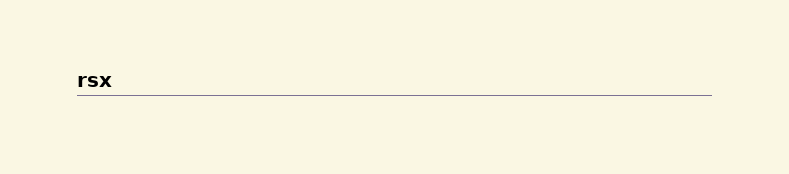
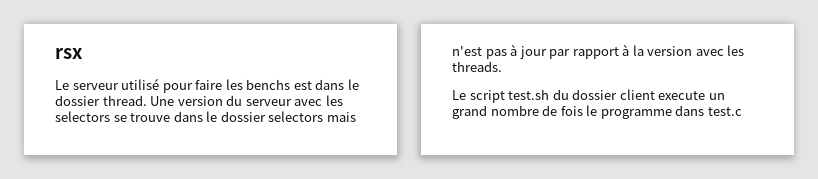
+ Le serveur utilisé pour faire les benchs est dans le dossier thread. Une version du serveur avec les selectors se trouve dans le dossier selectors mais n'est pas à jour par rapport à la version avec les threads.
+ Le script test.sh du dossier client execute un grand nombre de fois le programme dans test.c

